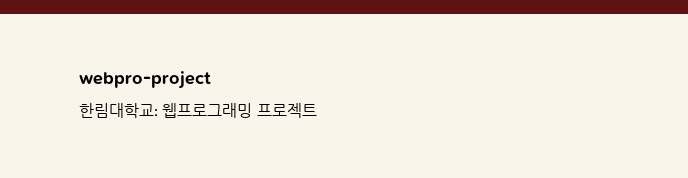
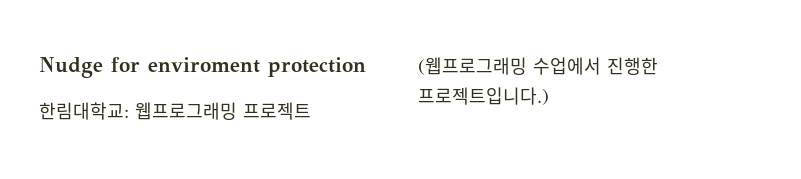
- webpro-project
+ Nudge for enviroment protection
- 한림대학교: 웹프로그래밍 프로젝트
+ 한림대학교: 웹프로그래밍 프로젝트 (웹프로그래밍 수업에서 진행한 프로젝트입니다.)

